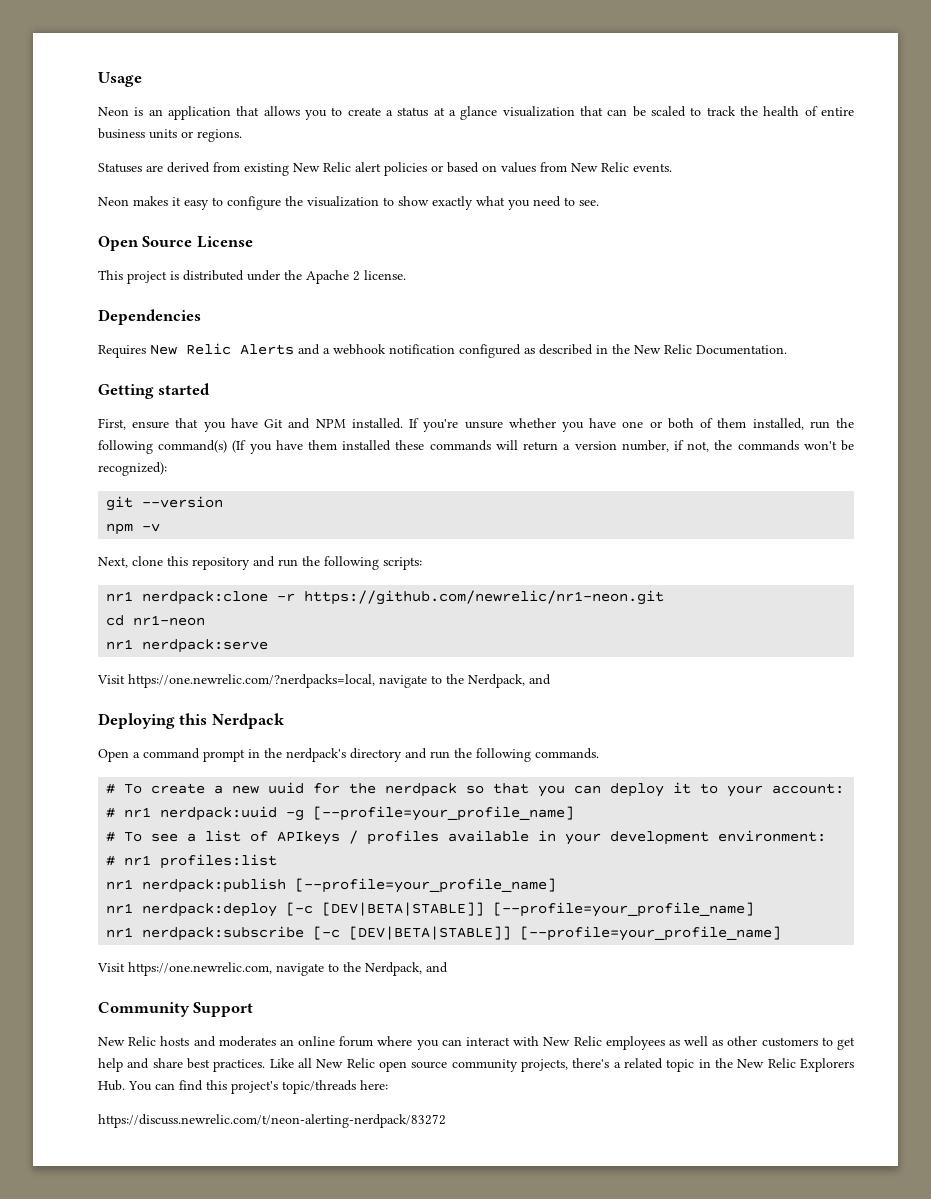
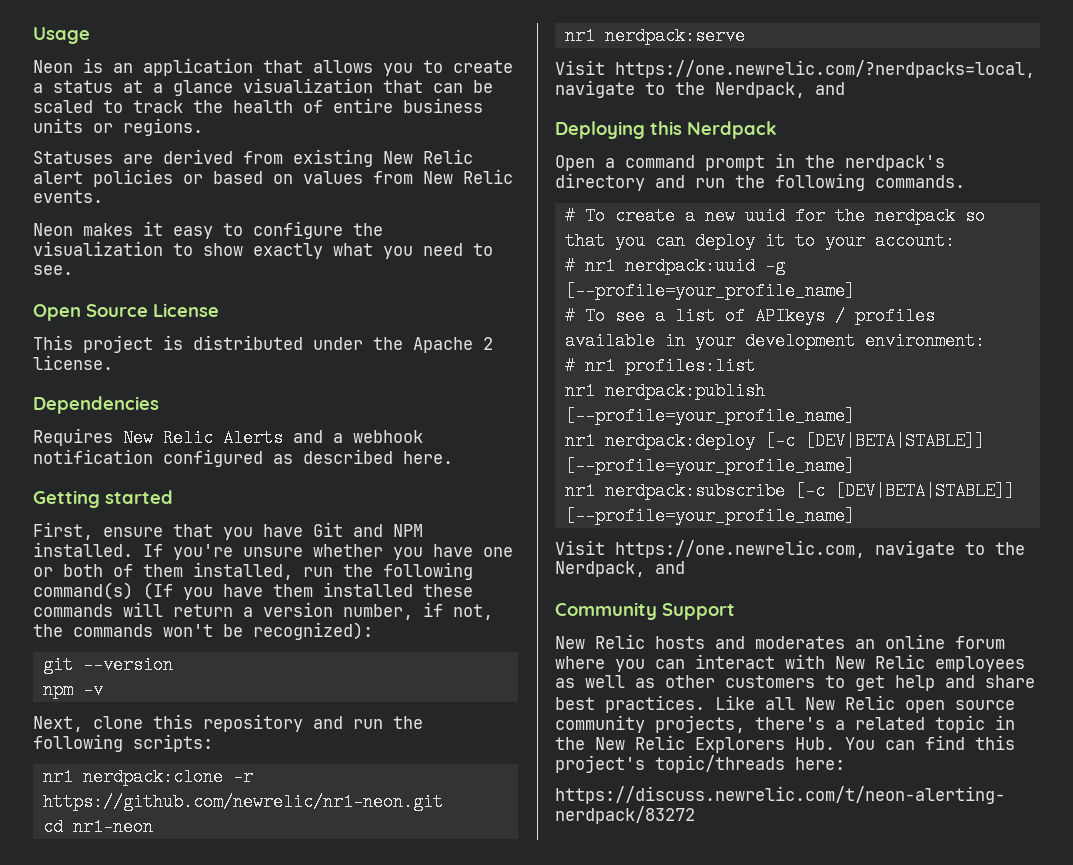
- Requires New Relic Alerts and a webhook notification configured as described in the New Relic Documentation.
+ Requires New Relic Alerts and a webhook notification configured as described here.

